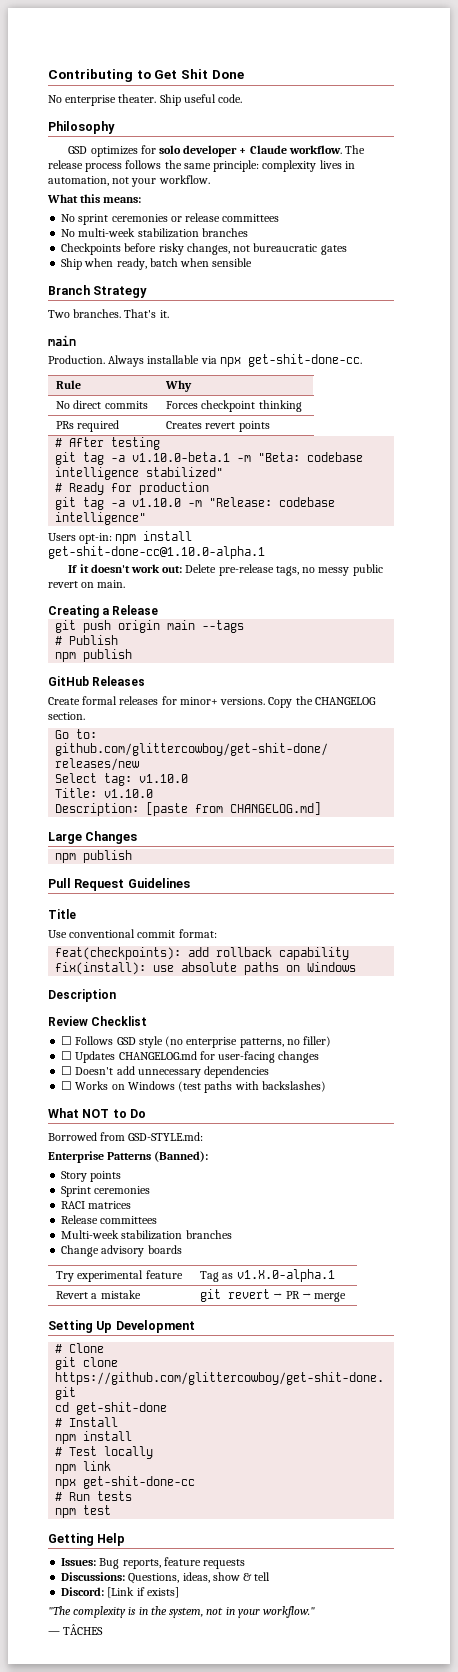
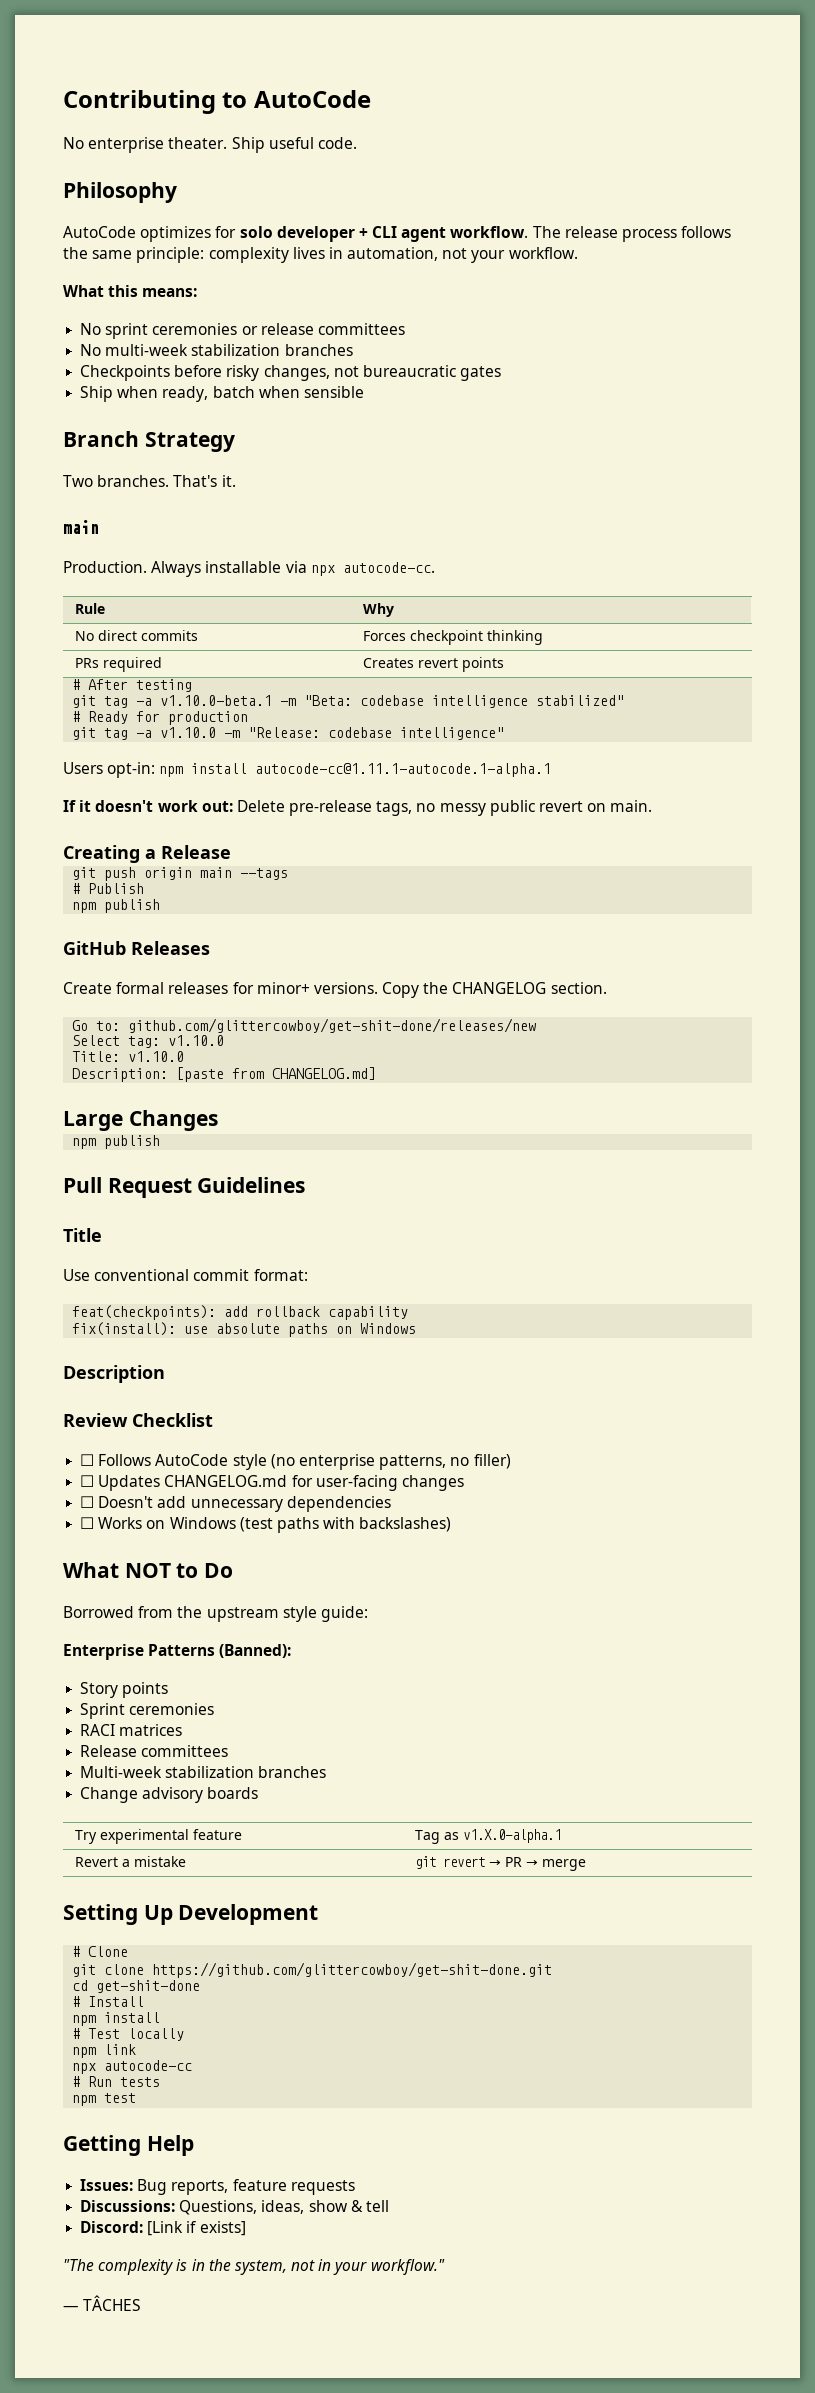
- Contributing to Get Shit Done
+ Contributing to AutoCode
- GSD optimizes for solo developer + Claude workflow.
+ AutoCode optimizes for solo developer + CLI agent workflow.
- Always installable via npx get-shit-done-cc.
+ Always installable via npx autocode-cc.
- Users opt-in: npm install get-shit-done-cc@1.10.0-alpha.1
+ Users opt-in: npm install autocode-cc@1.11.1-autocode.1-alpha.1
- ☐ Follows GSD style (no enterprise patterns, no filler)
+ ☐ Follows AutoCode style (no enterprise patterns, no filler)
- Borrowed from GSD-STYLE.md:
+ Borrowed from the upstream style guide:
- npx get-shit-done-cc
+ npx autocode-cc

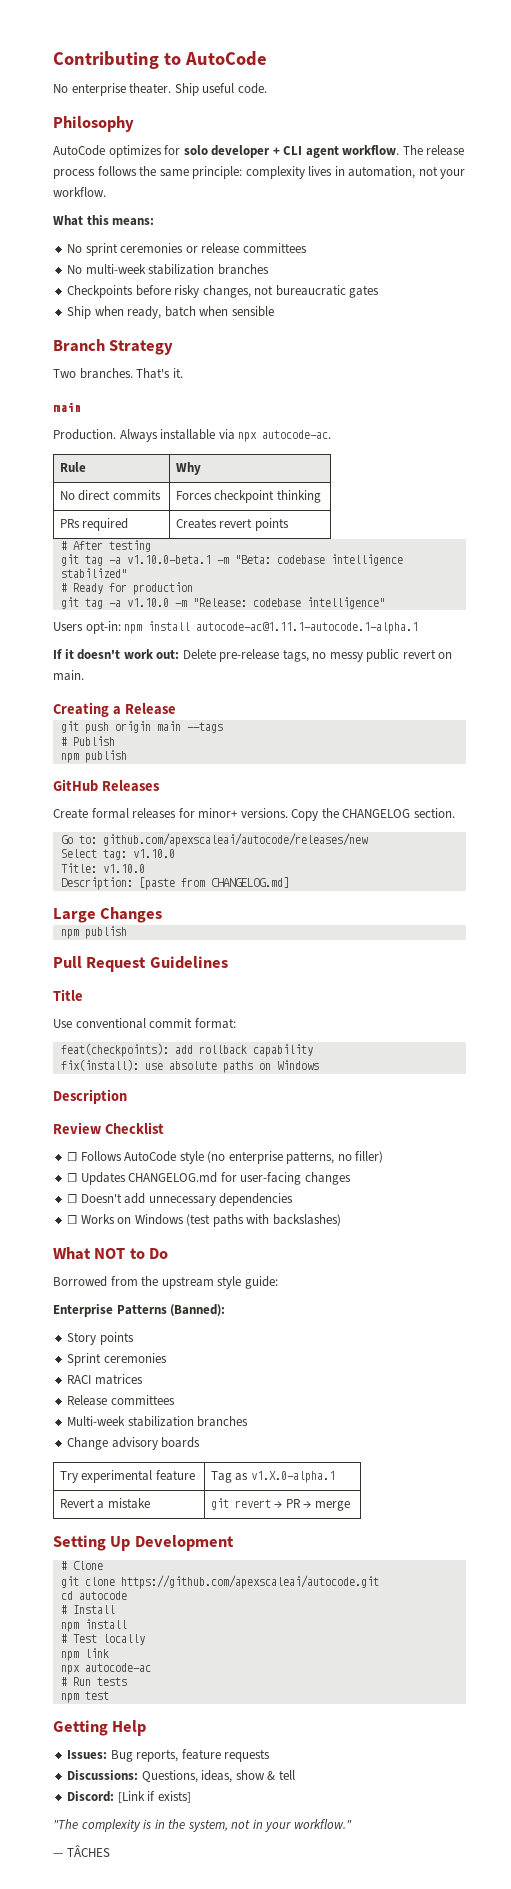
- Always installable via npx autocode-cc.
+ Always installable via npx autocode-ac.
- Users opt-in: npm install autocode-cc@1.11.1-autocode.1-alpha.1
+ Users opt-in: npm install autocode-ac@1.11.1-autocode.1-alpha.1
- Go to: github.com/glittercowboy/get-shit-done/releases/new
+ Go to: github.com/apexscaleai/autocode/releases/new
- git clone https://github.com/glittercowboy/get-shit-done.git
+ git clone https://github.com/apexscaleai/autocode.git
- cd get-shit-done
+ cd autocode
- npx autocode-cc
+ npx autocode-ac

